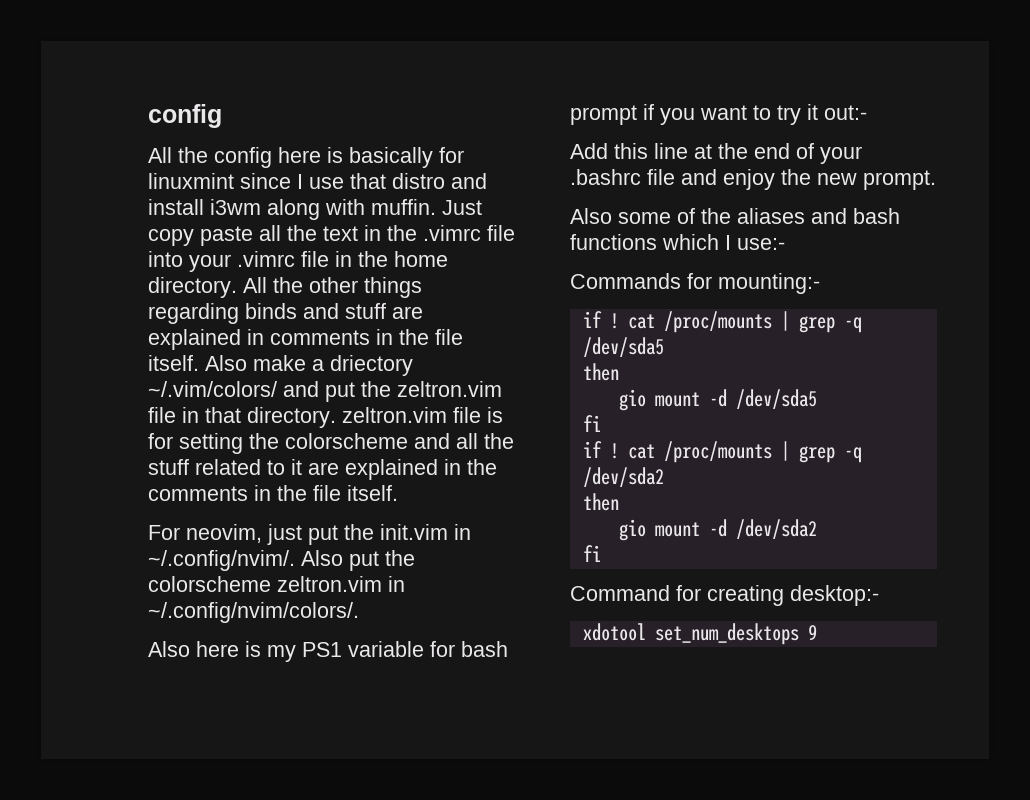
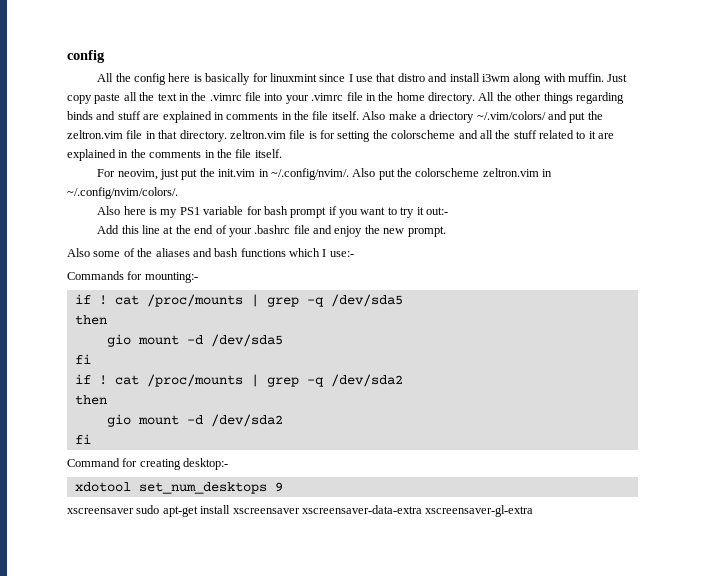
+ xscreensaver sudo apt-get install xscreensaver xscreensaver-data-extra xscreensaver-gl-extra

